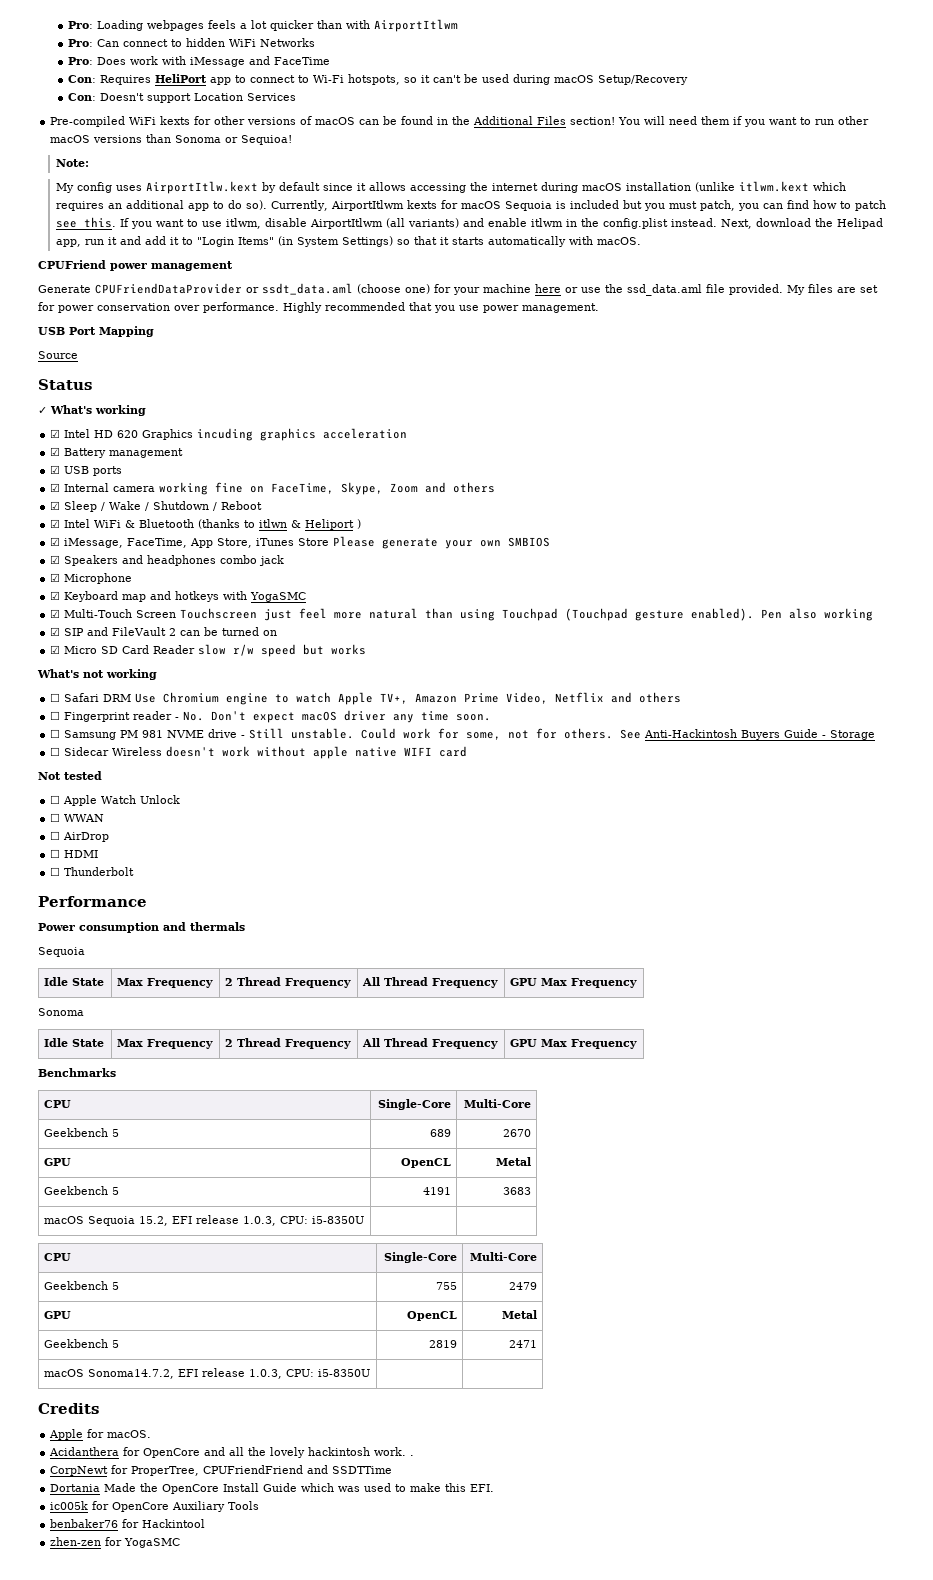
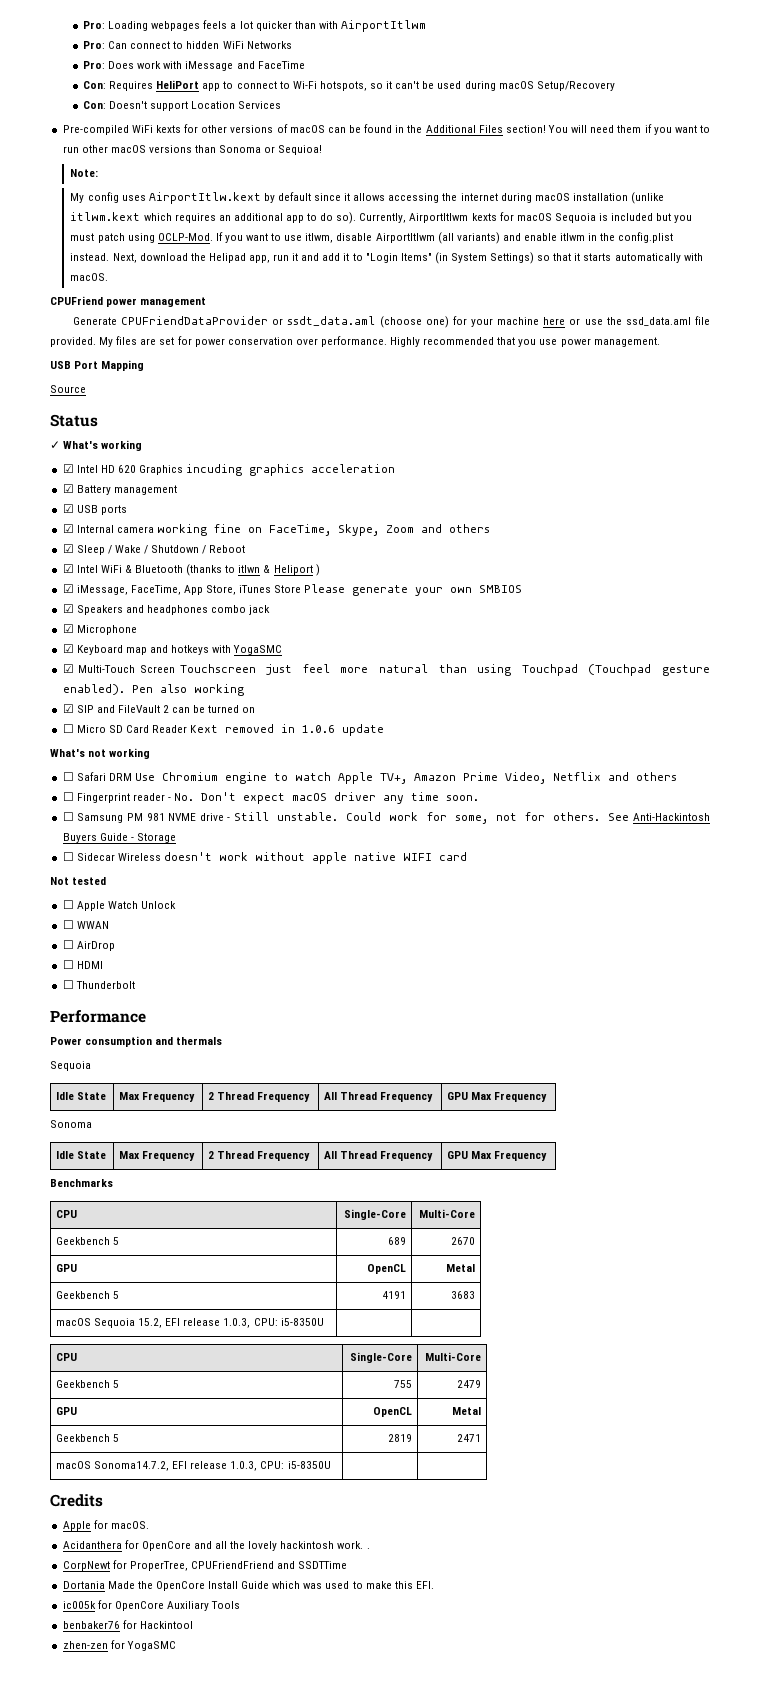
- Currently, AirportItlwm kexts for macOS Sequoia is included but you must patch, you can find how to patch see this.
+ Currently, AirportItlwm kexts for macOS Sequoia is included but you must patch using OCLP-Mod.
- ☑ Micro SD Card Reader slow r/w speed but works
+ ☐ Micro SD Card Reader Kext removed in 1.0.6 update

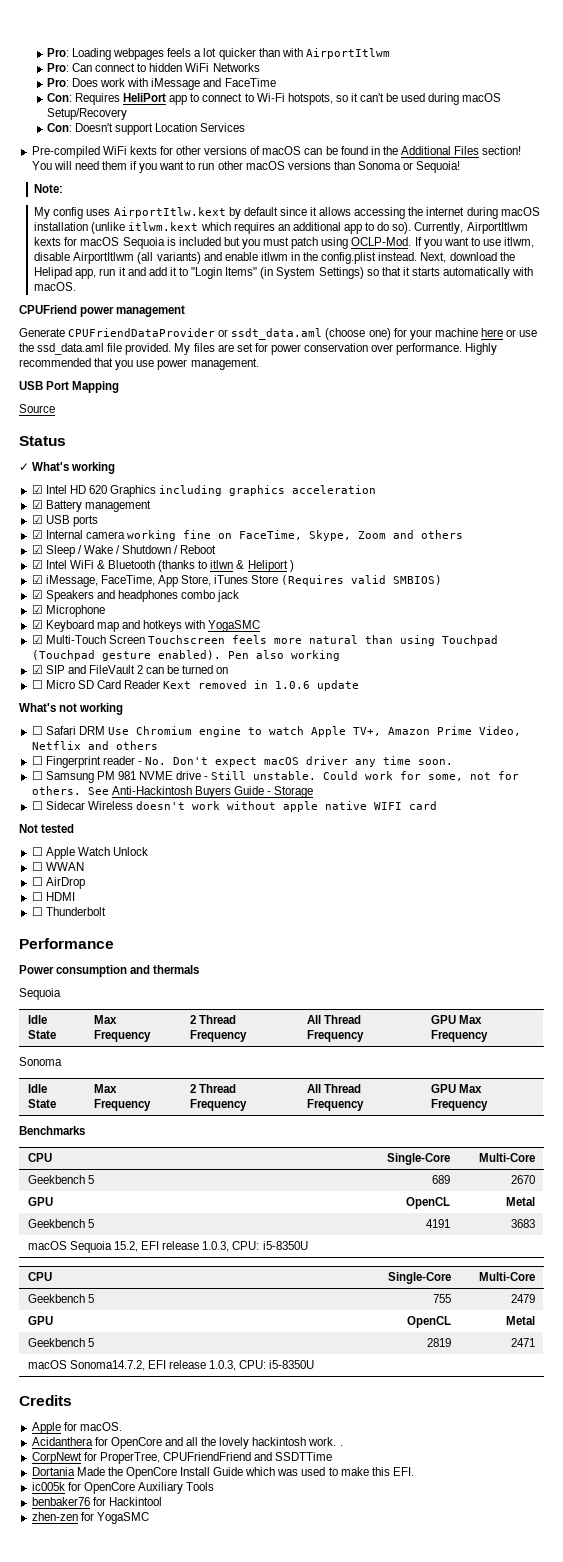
- You will need them if you want to run other macOS versions than Sonoma or Sequioa!
+ You will need them if you want to run other macOS versions than Sonoma or Sequoia!
- ☑ Intel HD 620 Graphics incuding graphics acceleration
+ ☑ Intel HD 620 Graphics including graphics acceleration
- ☑ iMessage, FaceTime, App Store, iTunes Store Please generate your own SMBIOS
+ ☑ iMessage, FaceTime, App Store, iTunes Store (Requires valid SMBIOS)
- ☑ Multi-Touch Screen Touchscreen just feel more natural than using Touchpad (Touchpad gesture enabled).
+ ☑ Multi-Touch Screen Touchscreen feels more natural than using Touchpad (Touchpad gesture enabled).

